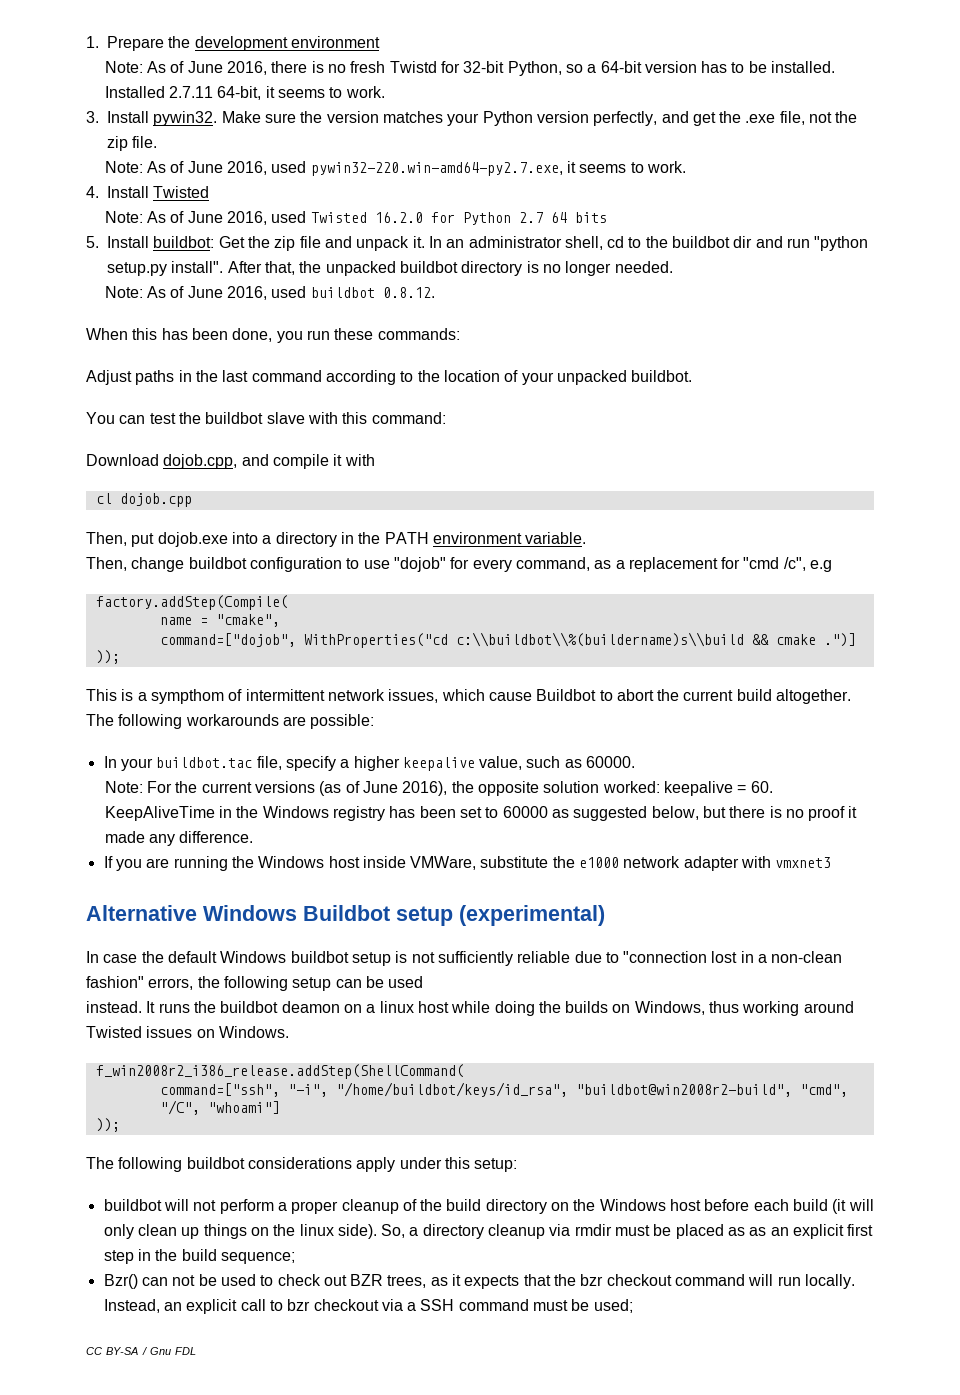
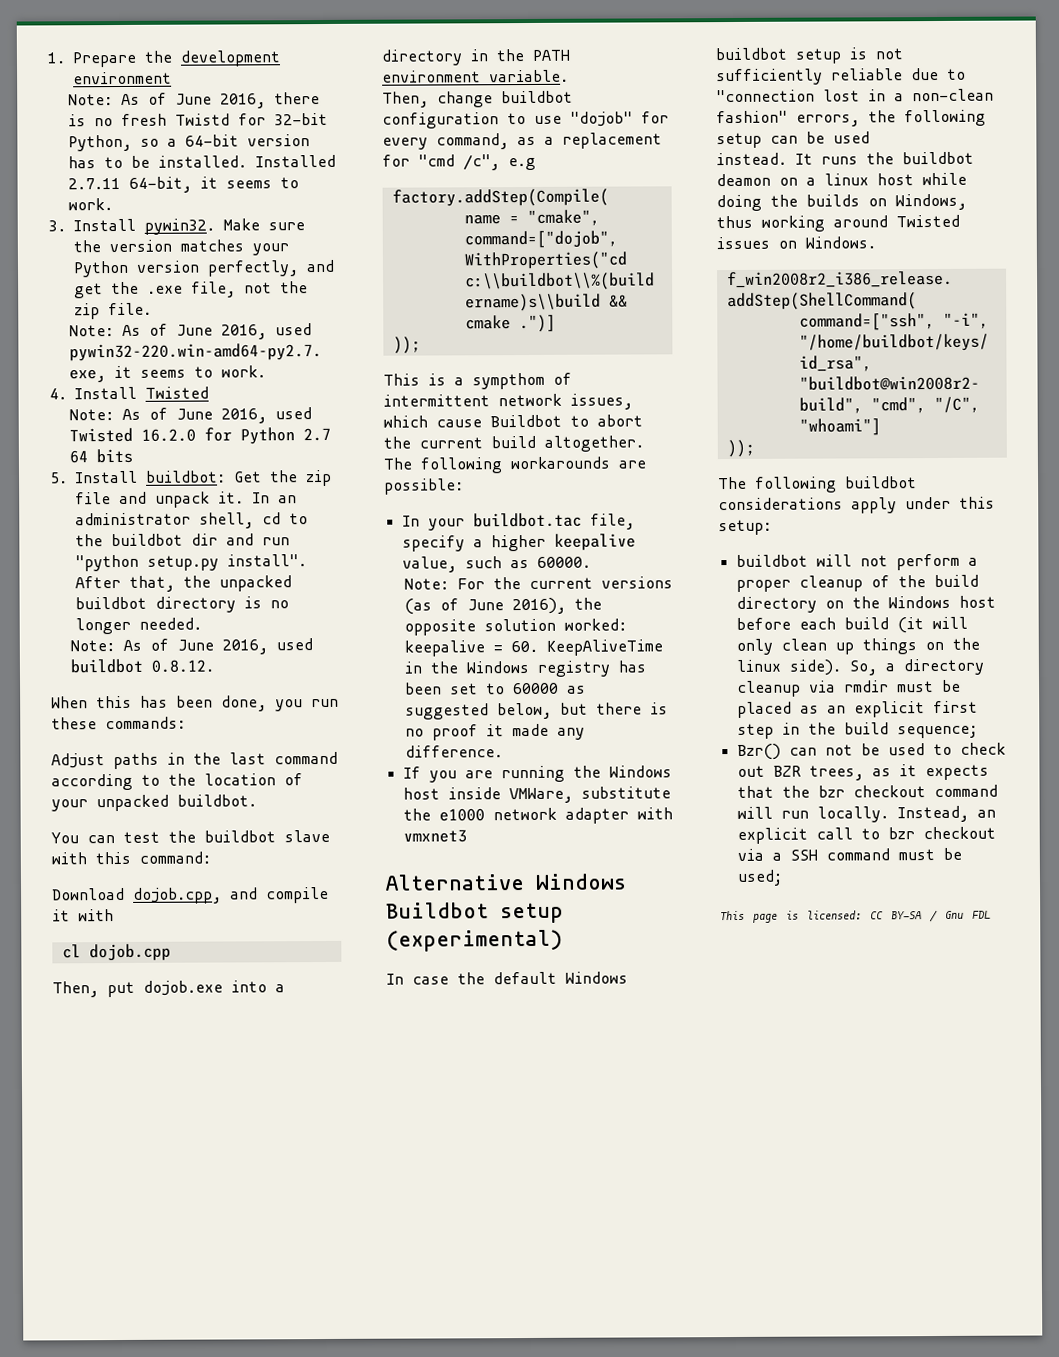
- So, a directory cleanup via rmdir must be placed as as an explicit first step in the build sequence;
+ So, a directory cleanup via rmdir must be placed as an explicit first step in the build sequence;
- CC BY-SA / Gnu FDL
+ This page is licensed: CC BY-SA / Gnu FDL

